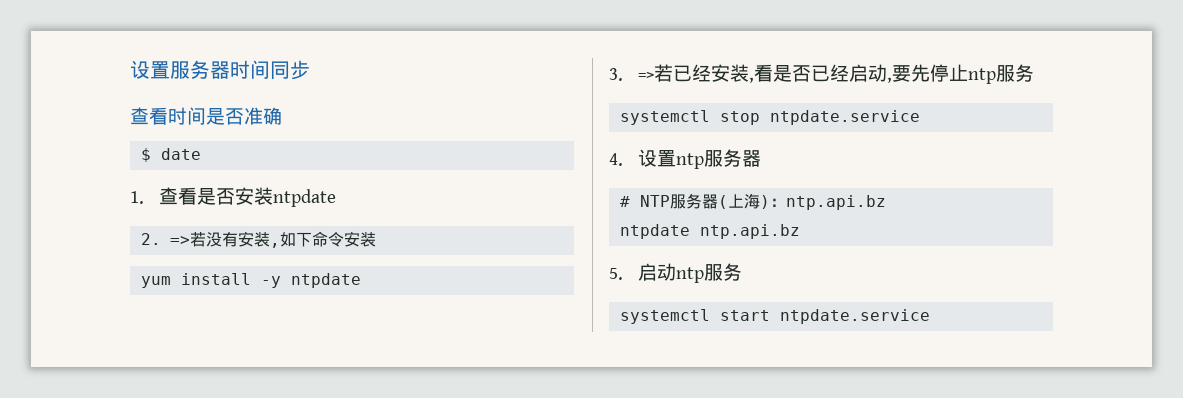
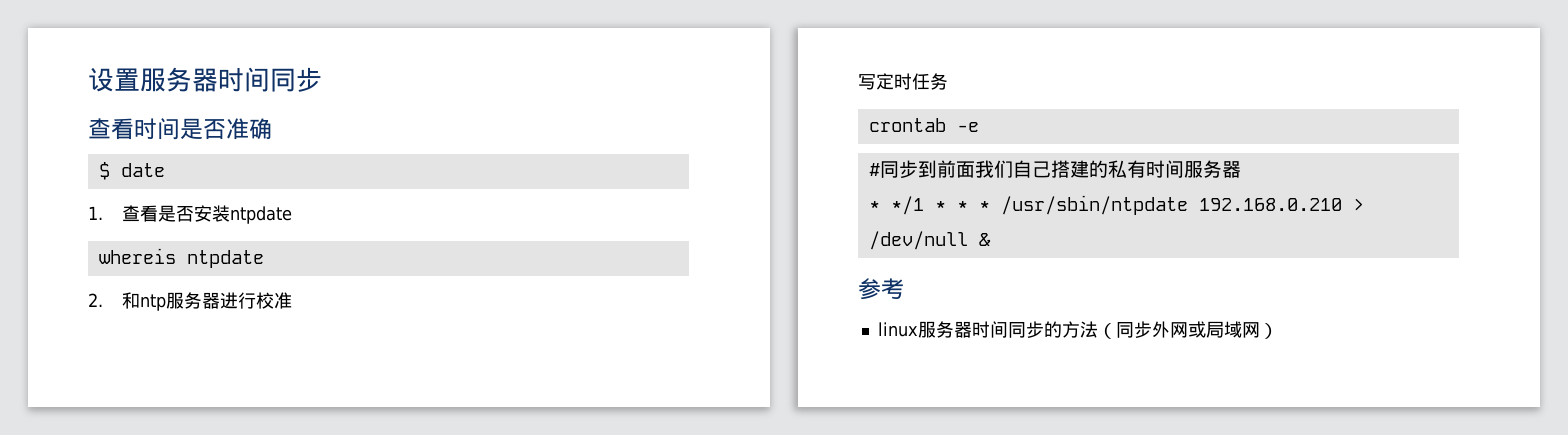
- 2. =>若没有安装,如下命令安装
- yum install -y ntpdate
- 3. =>若已经安装,看是否已经启动,要先停止ntp服务
- systemctl stop ntpdate.service
- 4.设置ntp服务器
- # NTP服务器(上海)：ntp.api.bz
- ntpdate ntp.api.bz
- 5.启动ntp服务
- systemctl start ntpdate.service
+ whereis ntpdate
+ 2.和ntp服务器进行校准
+ 写定时任务
+ crontab -e
+ #同步到前面我们自己搭建的私有时间服务器
+ * */1 * * * /usr/sbin/ntpdate 192.168.0.210 > /dev/null &
+ 参考
+ linux服务器时间同步的方法（同步外网或局域网）

